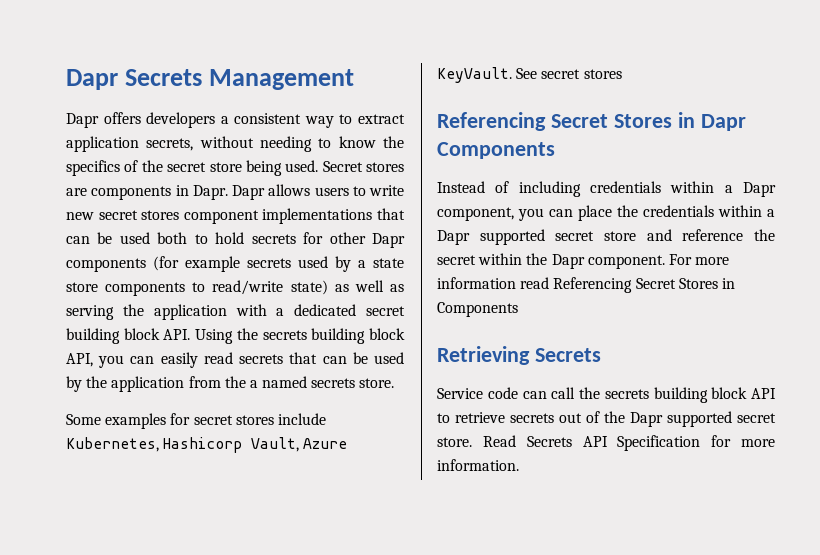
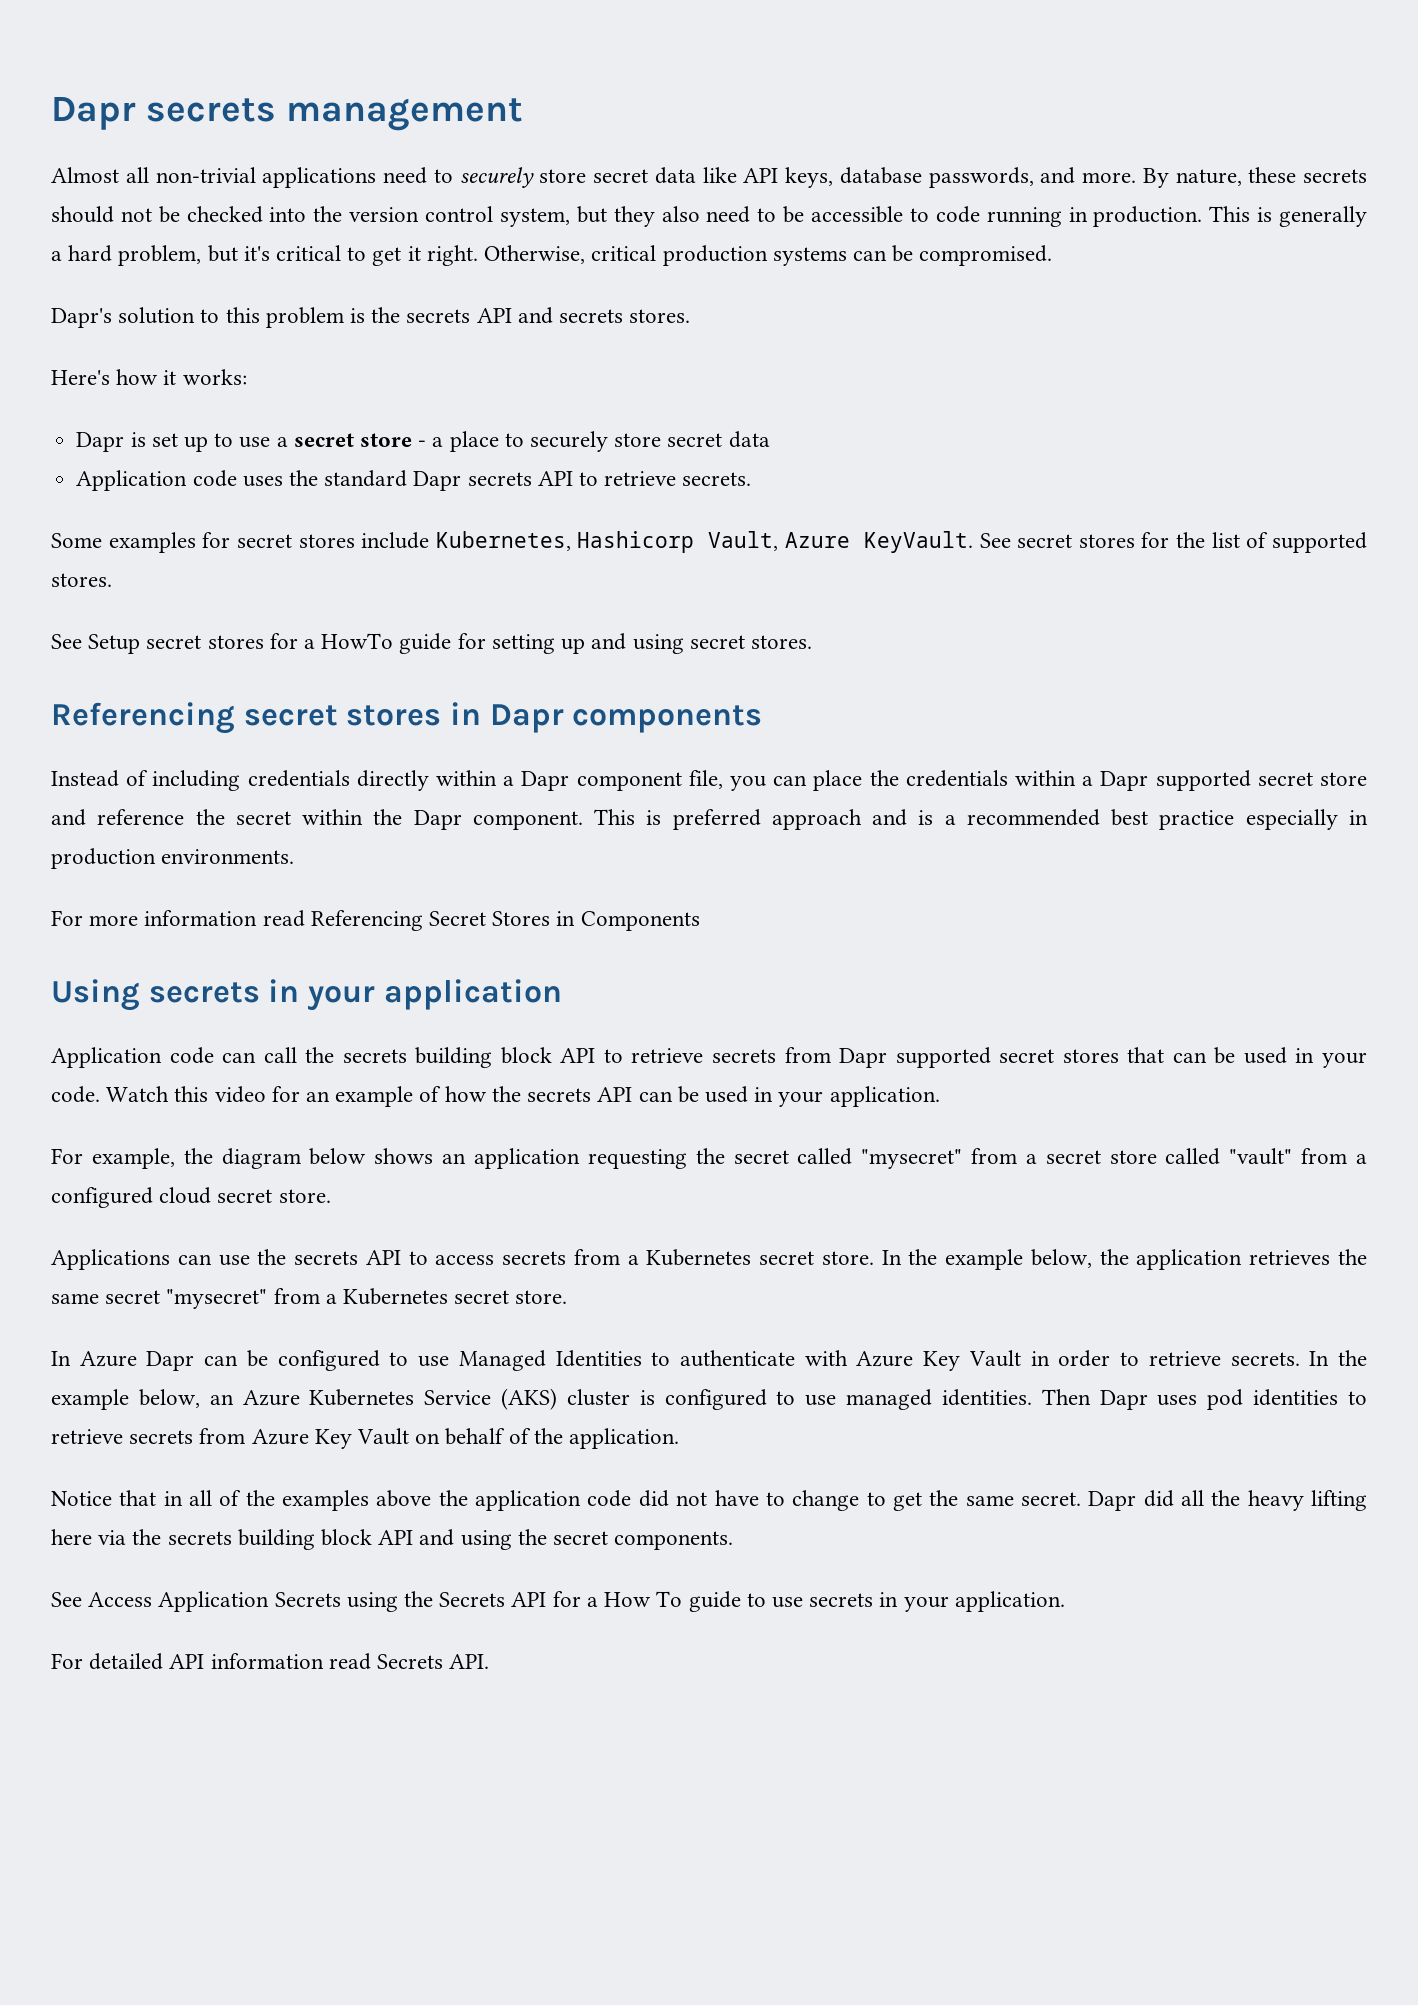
- Dapr Secrets Management
- Dapr offers developers a consistent way to extract application secrets, without needing to know the specifics of the secret store being used. Secret stores are components in Dapr. Dapr allows users to write new secret stores component implementations that can be used both to hold secrets for other Dapr components (for example secrets used by a state store components to read/write state) as well as serving the application with a dedicated secret building block API. Using the secrets building block API, you can easily read secrets that can be used by the application from the a named secrets store.
+ Dapr secrets management
+ Almost all non-trivial applications need to securely store secret data like API keys, database passwords, and more. By nature, these secrets should not be checked into the version control system, but they also need to be accessible to code running in production. This is generally a hard problem, but it's critical to get it right. Otherwise, critical production systems can be compromised.
+ Dapr's solution to this problem is the secrets API and secrets stores.
+ Here's how it works:
+ Dapr is set up to use a secret store - a place to securely store secret data
+ Application code uses the standard Dapr secrets API to retrieve secrets.
- See secret stores
- Referencing Secret Stores in Dapr Components
+ See secret stores for the list of supported stores.
+ See Setup secret stores for a HowTo guide for setting up and using secret stores.
+ Referencing secret stores in Dapr components
- Instead of including credentials within a Dapr component, you can place the credentials within a Dapr supported secret store and reference the secret within the Dapr component. For more information read Referencing Secret Stores in Components
+ Instead of including credentials directly within a Dapr component file, you can place the credentials within a Dapr supported secret store and reference the secret within the Dapr component. This is preferred approach and is a recommended best practice especially in production environments.
+ For more information read Referencing Secret Stores in Components
- Retrieving Secrets
- Service code can call the secrets building block API to retrieve secrets out of the Dapr supported secret store. Read Secrets API Specification for more information.
+ Using secrets in your application
+ Application code can call the secrets building block API to retrieve secrets from Dapr supported secret stores that can be used in your code. Watch this video for an example of how the secrets API can be used in your application.
+ For example, the diagram below shows an application requesting the secret called "mysecret" from a secret store called "vault" from a configured cloud secret store.
+ Applications can use the secrets API to access secrets from a Kubernetes secret store. In the example below, the application retrieves the same secret "mysecret" from a Kubernetes secret store.
+ In Azure Dapr can be configured to use Managed Identities to authenticate with Azure Key Vault in order to retrieve secrets. In the example below, an Azure Kubernetes Service (AKS) cluster is configured to use managed identities. Then Dapr uses pod identities to retrieve secrets from Azure Key Vault on behalf of the application.
+ Notice that in all of the examples above the application code did not have to change to get the same secret. Dapr did all the heavy lifting here via the secrets building block API and using the secret components.
+ See Access Application Secrets using the Secrets API for a How To guide to use secrets in your application.
+ For detailed API information read Secrets API.

